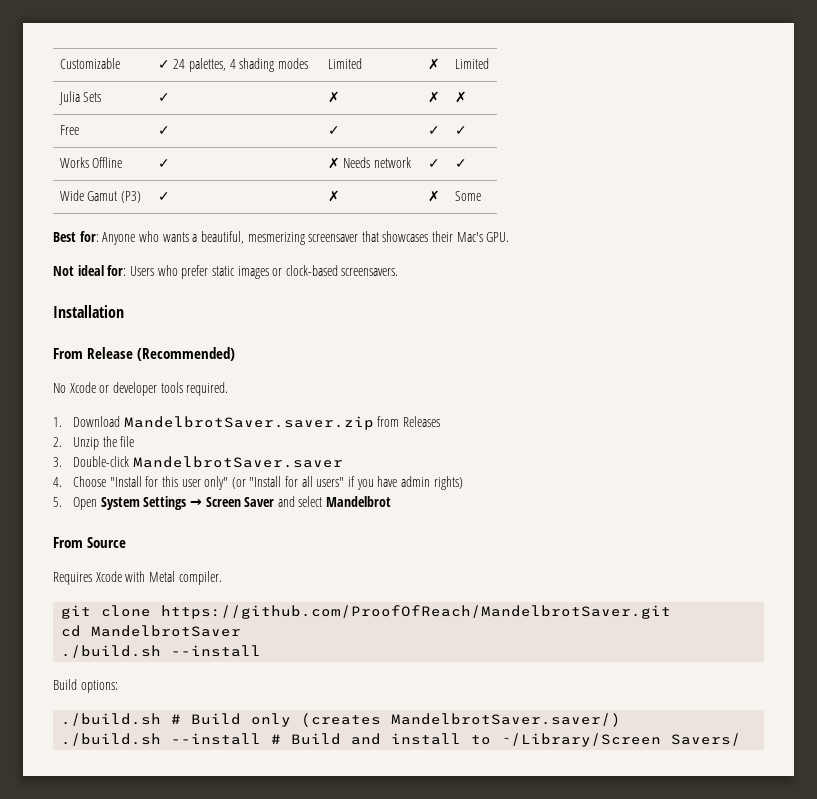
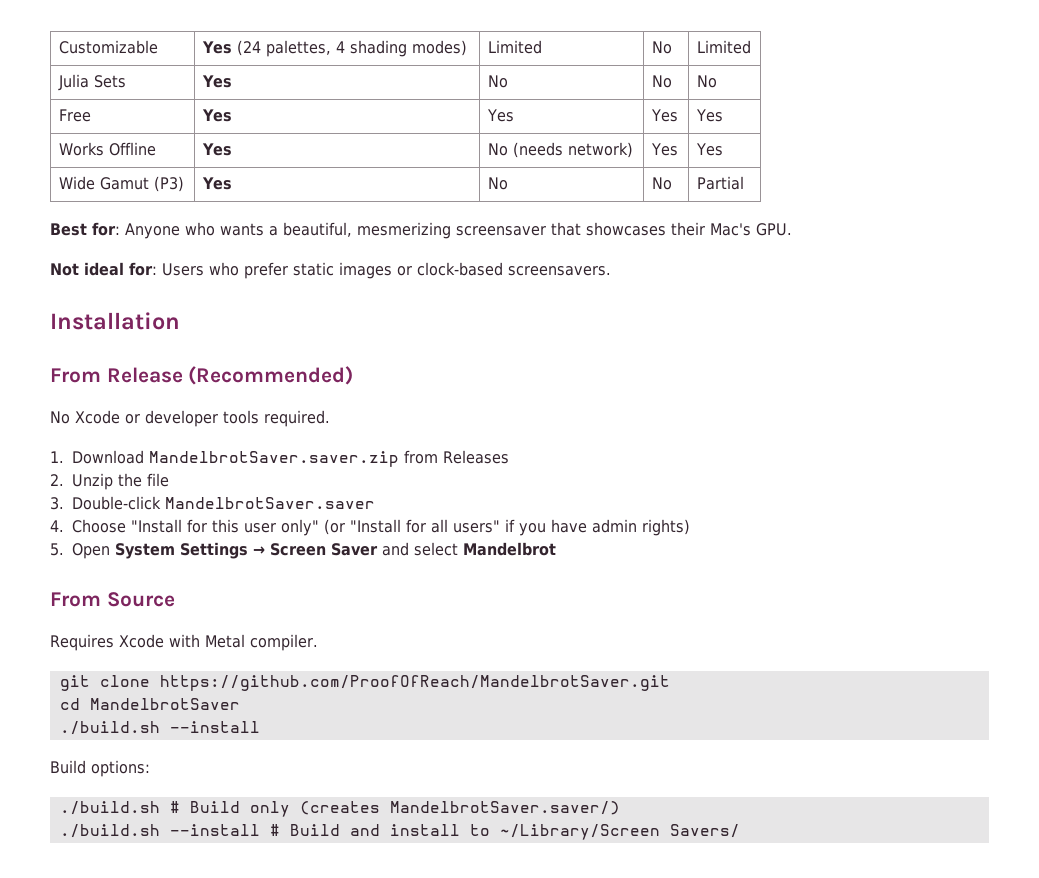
- Customizable | ✓ 24 palettes, 4 shading modes | Limited | ✗ | Limited
+ Customizable | Yes (24 palettes, 4 shading modes) | Limited | No | Limited
- Julia Sets | ✓ | ✗ | ✗ | ✗
- Free | ✓ | ✓ | ✓ | ✓
- Works Offline | ✓ | ✗ Needs network | ✓ | ✓
+ Julia Sets | Yes | No | No | No
+ Free | Yes | Yes | Yes | Yes
+ Works Offline | Yes | No (needs network) | Yes | Yes
- Wide Gamut (P3) | ✓ | ✗ | ✗ | Some
+ Wide Gamut (P3) | Yes | No | No | Partial

